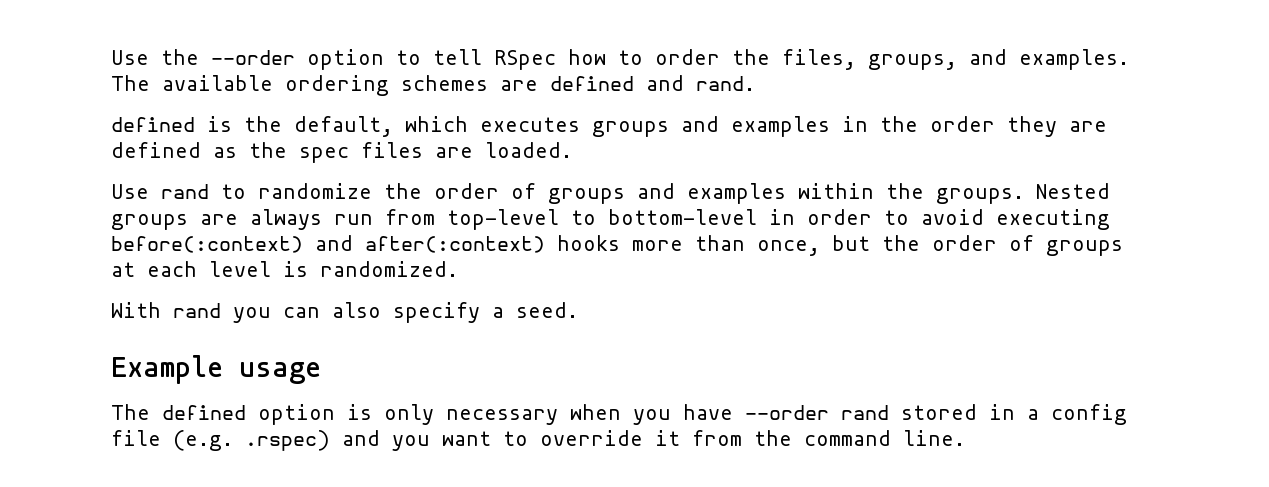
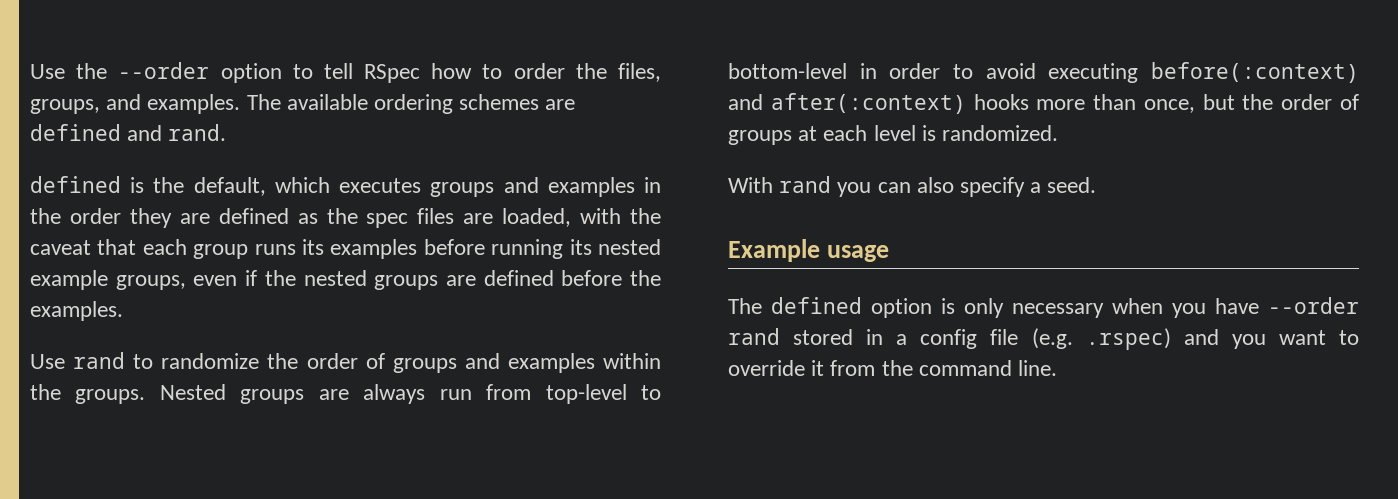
- defined is the default, which executes groups and examples in the order they are defined as the spec files are loaded.
+ defined is the default, which executes groups and examples in the order they are defined as the spec files are loaded, with the caveat that each group runs its examples before running its nested example groups, even if the nested groups are defined before the examples.

